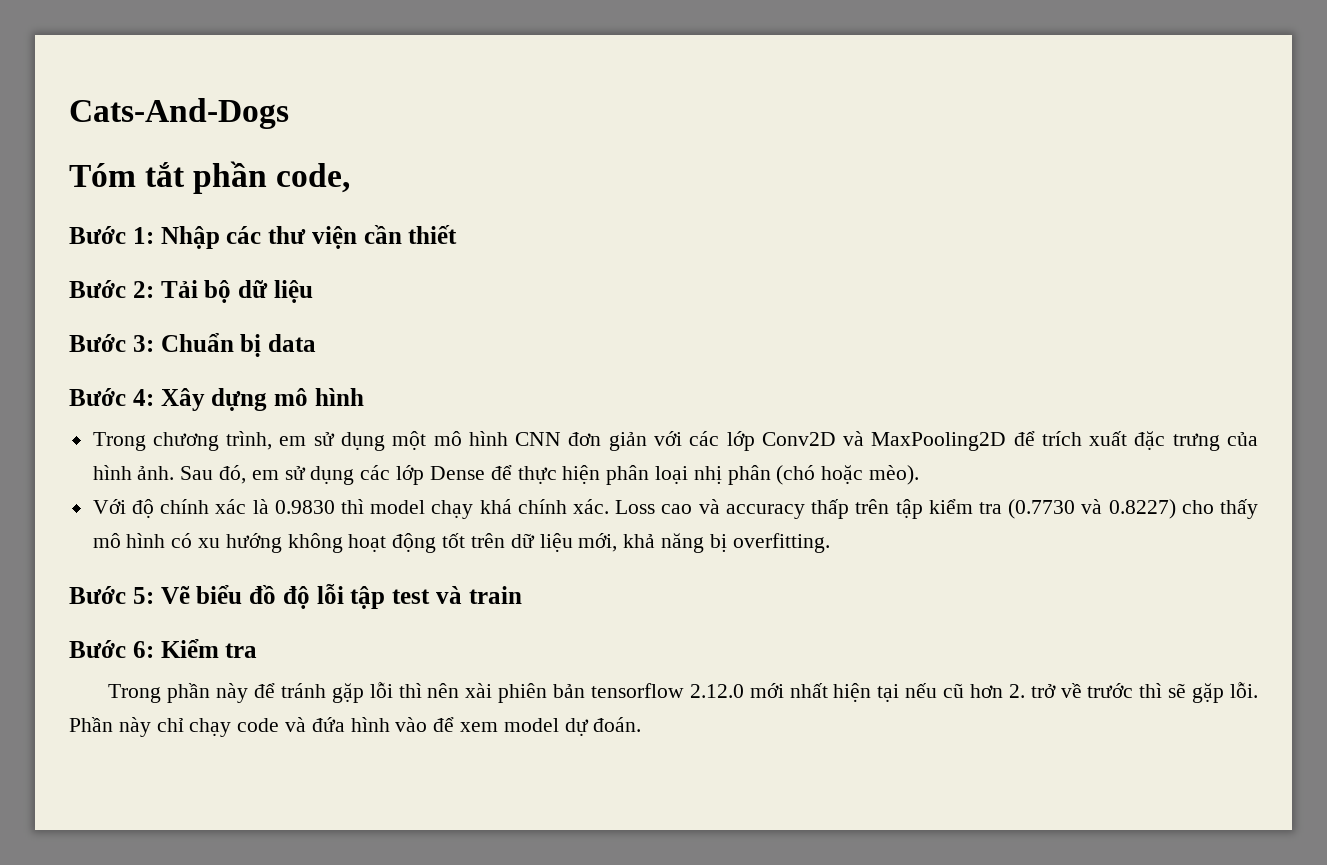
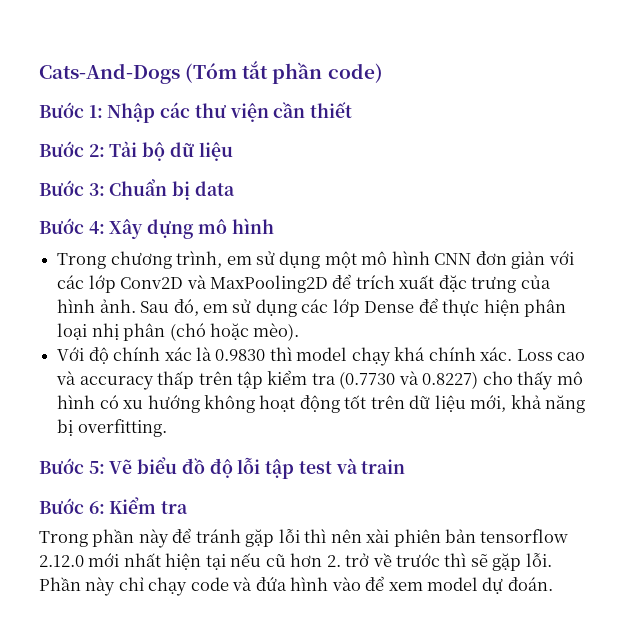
- Cats-And-Dogs
- Tóm tắt phần code,
+ Cats-And-Dogs (Tóm tắt phần code)

